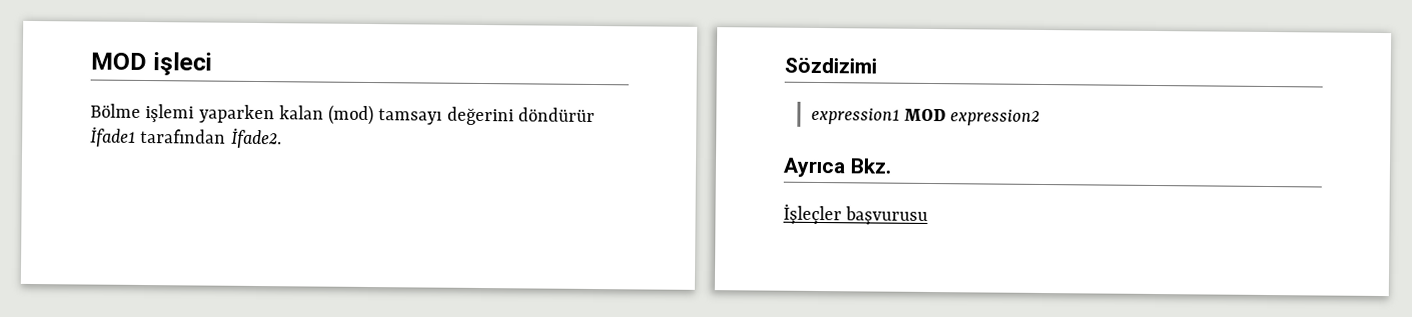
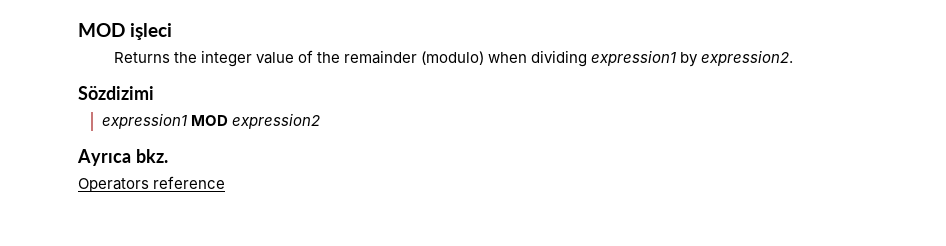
- Bölme işlemi yaparken kalan (mod) tamsayı değerini döndürür İfade1 tarafından İfade2.
+ Returns the integer value of the remainder (modulo) when dividing expression1 by expression2.
- Ayrıca Bkz.
- İşleçler başvurusu
+ Ayrıca bkz.
+ Operators reference

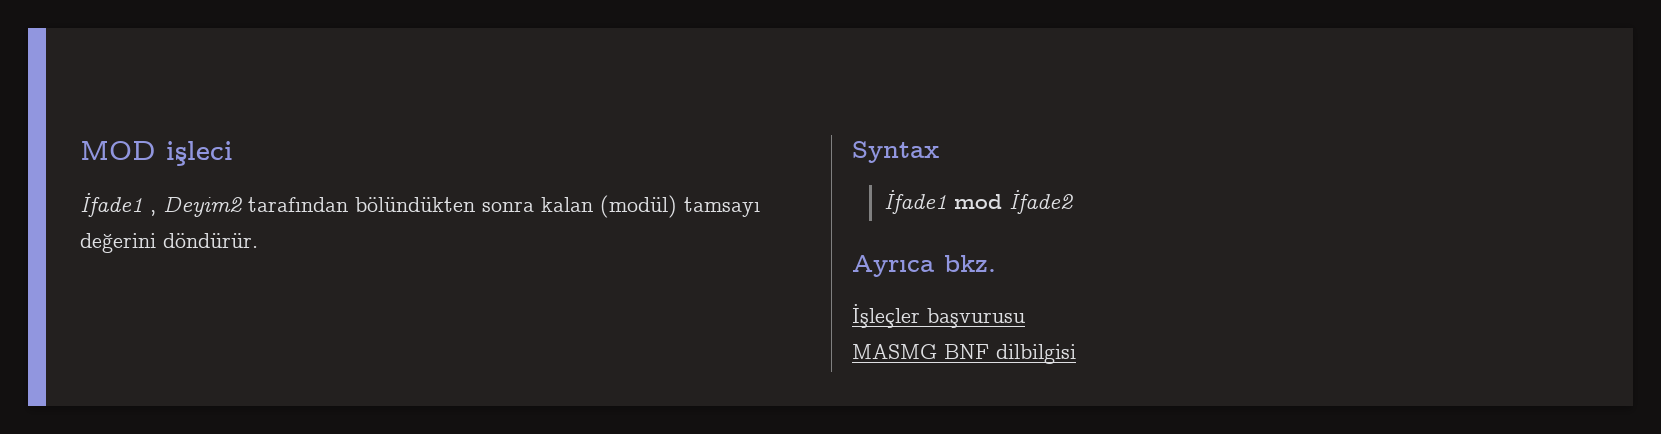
- Returns the integer value of the remainder (modulo) when dividing expression1 by expression2.
- Sözdizimi
- expression1 MOD expression2
+ İfade1 , Deyim2 tarafından bölündükten sonra kalan (modül) tamsayı değerini döndürür.
+ Syntax
+ İfade1 mod İfade2
  Ayrıca bkz.
- Operators reference
+ İşleçler başvurusu
+ MASMG BNF dilbilgisi

